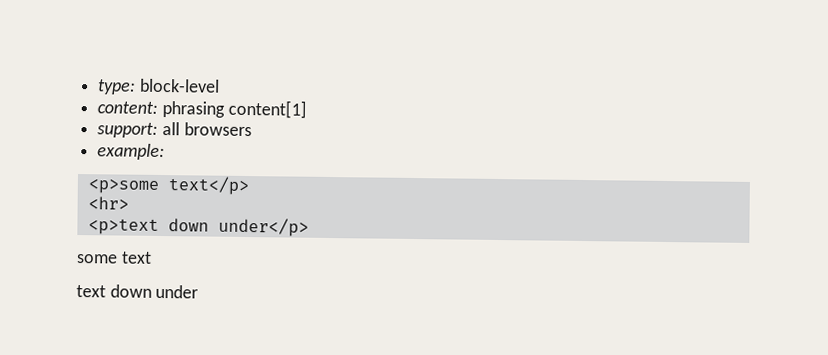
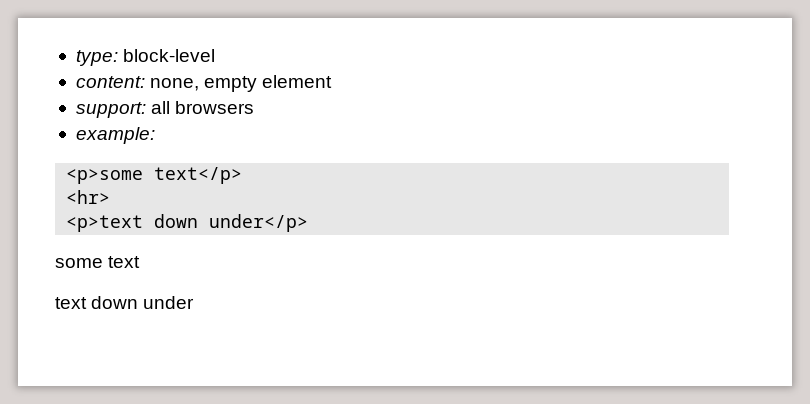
- content: phrasing content[1]
+ content: none, empty element

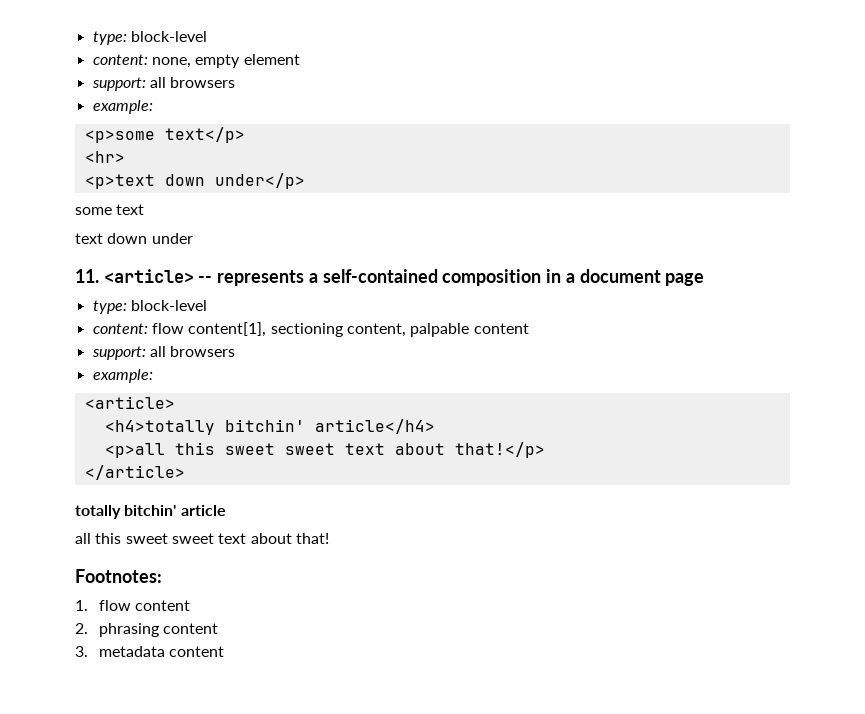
+ 11. <article> -- represents a self-contained composition in a document page
+ type: block-level
+ content: flow content[1], sectioning content, palpable content
+ support: all browsers
+ example:
+ <article>
+ <h4>totally bitchin' article</h4>
+ <p>all this sweet sweet text about that!</p>
+ </article>
+ totally bitchin' article
+ all this sweet sweet text about that!
+ Footnotes:
+ 1. flow content
+ 2. phrasing content
+ 3. metadata content

